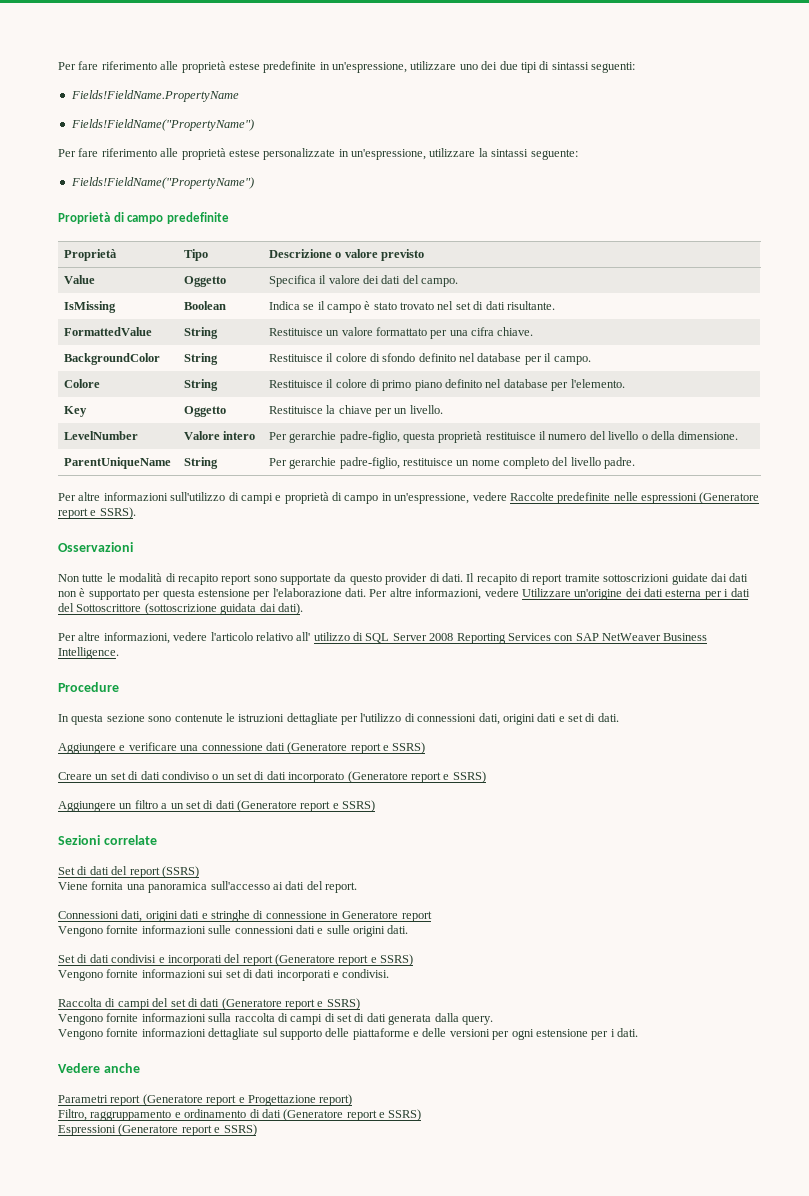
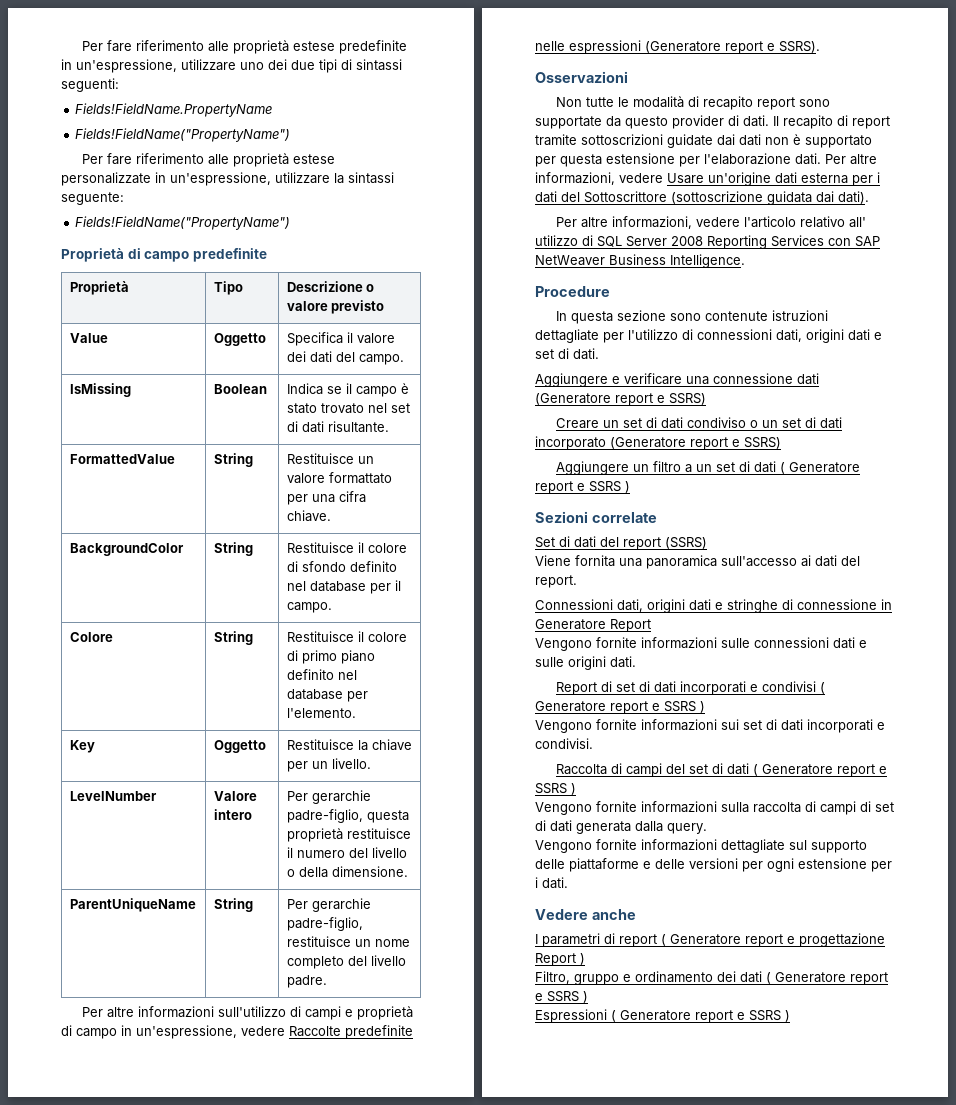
- Per altre informazioni, vedere Utilizzare un'origine dei dati esterna per i dati del Sottoscrittore (sottoscrizione guidata dai dati).
+ Per altre informazioni, vedere Usare un'origine dati esterna per i dati del Sottoscrittore (sottoscrizione guidata dai dati).
- In questa sezione sono contenute le istruzioni dettagliate per l'utilizzo di connessioni dati, origini dati e set di dati.
+ In questa sezione sono contenute istruzioni dettagliate per l'utilizzo di connessioni dati, origini dati e set di dati.
- Aggiungere un filtro a un set di dati (Generatore report e SSRS)
+ Aggiungere un filtro a un set di dati ( Generatore report e SSRS )
- Connessioni dati, origini dati e stringhe di connessione in Generatore report
+ Connessioni dati, origini dati e stringhe di connessione in Generatore Report
- Set di dati condivisi e incorporati del report (Generatore report e SSRS)
+ Report di set di dati incorporati e condivisi ( Generatore report e SSRS )
- Raccolta di campi del set di dati (Generatore report e SSRS)
+ Raccolta di campi del set di dati ( Generatore report e SSRS )
- Parametri report (Generatore report e Progettazione report)
+ I parametri di report ( Generatore report e progettazione Report )
- Filtro, raggruppamento e ordinamento di dati (Generatore report e SSRS)
- Espressioni (Generatore report e SSRS)
+ Filtro, gruppo e ordinamento dei dati ( Generatore report e SSRS )
+ Espressioni ( Generatore report e SSRS )

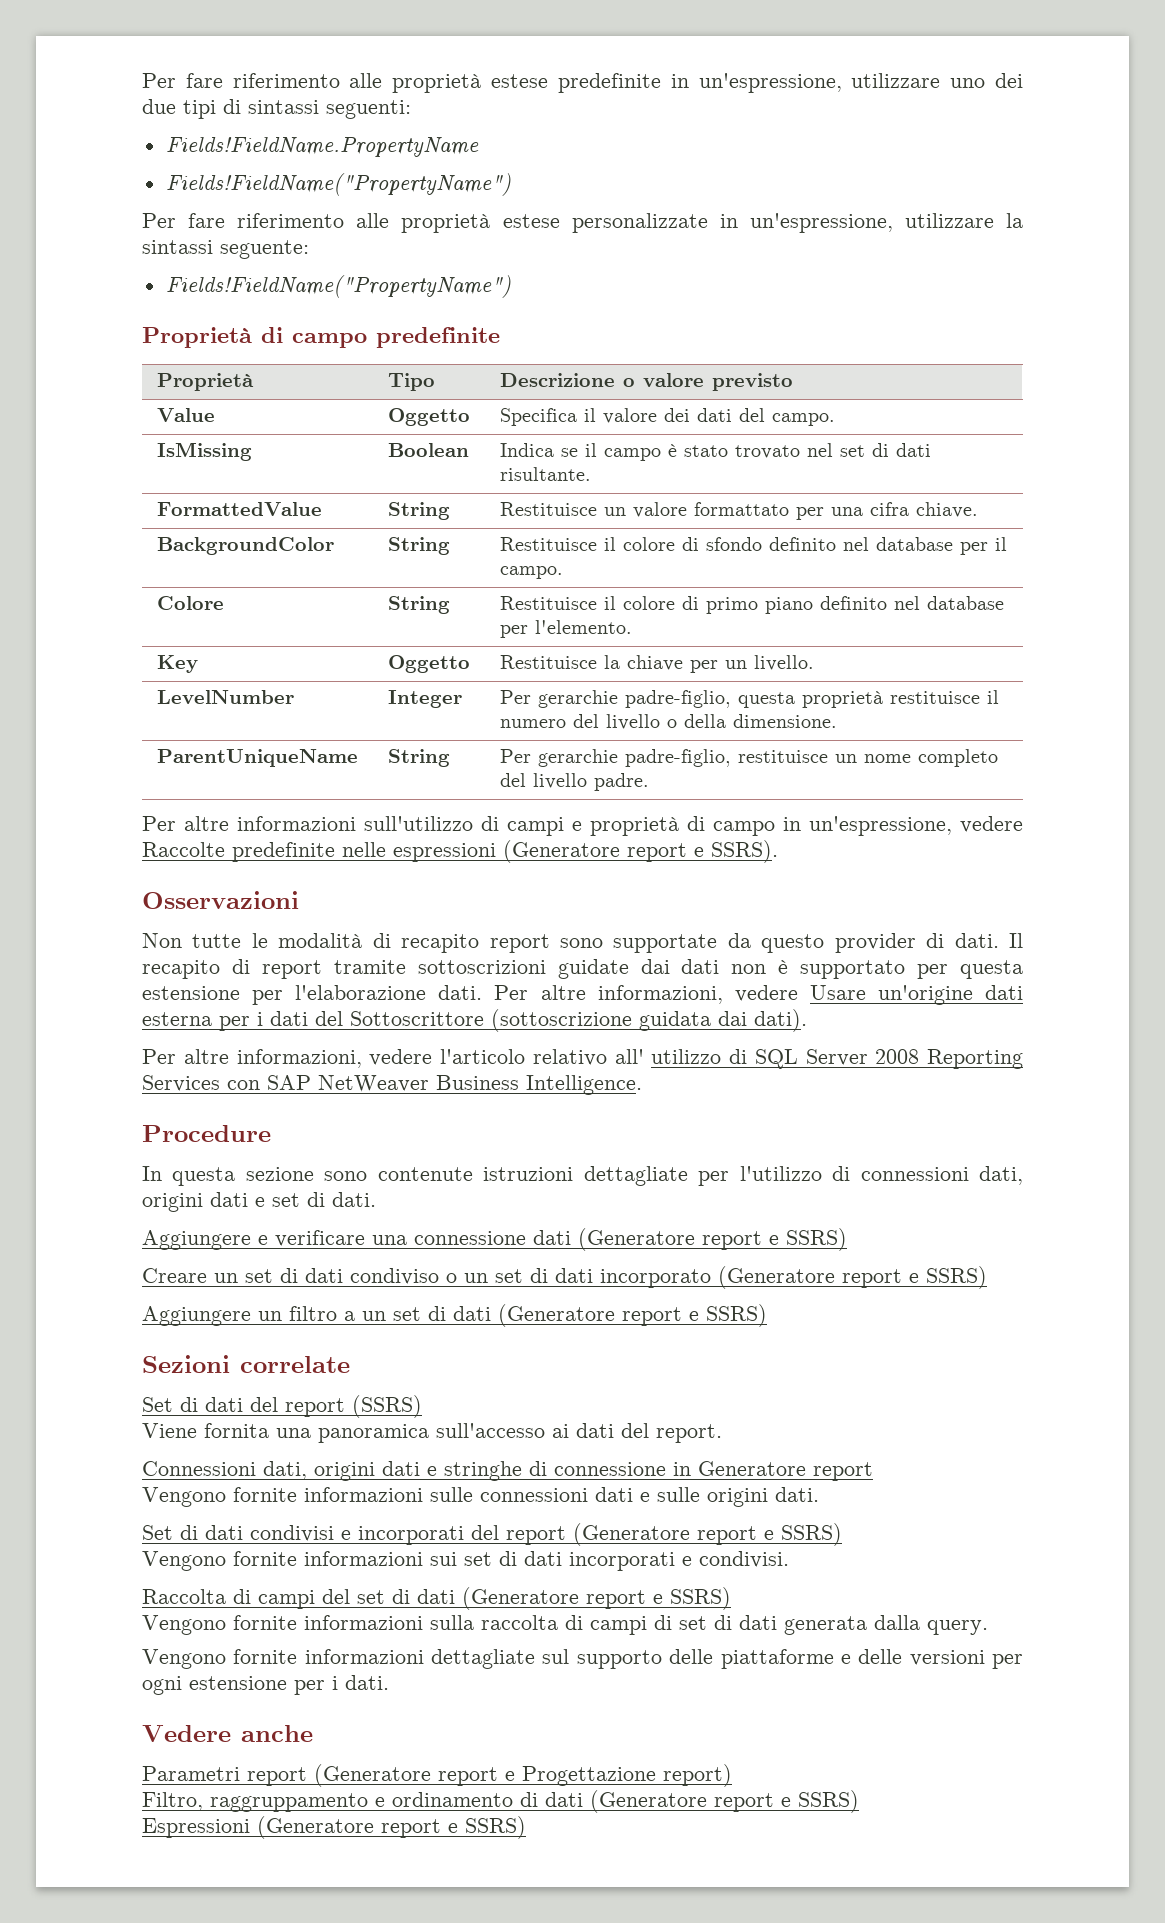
- LevelNumber | Valore intero | Per gerarchie padre-figlio, questa proprietà restituisce il numero del livello o della dimensione.
+ LevelNumber | Integer | Per gerarchie padre-figlio, questa proprietà restituisce il numero del livello o della dimensione.
- Aggiungere un filtro a un set di dati ( Generatore report e SSRS )
+ Aggiungere un filtro a un set di dati (Generatore report e SSRS)
- Connessioni dati, origini dati e stringhe di connessione in Generatore Report
+ Connessioni dati, origini dati e stringhe di connessione in Generatore report
- Report di set di dati incorporati e condivisi ( Generatore report e SSRS )
+ Set di dati condivisi e incorporati del report (Generatore report e SSRS)
- Raccolta di campi del set di dati ( Generatore report e SSRS )
+ Raccolta di campi del set di dati (Generatore report e SSRS)
- I parametri di report ( Generatore report e progettazione Report )
+ Parametri report (Generatore report e Progettazione report)
- Filtro, gruppo e ordinamento dei dati ( Generatore report e SSRS )
- Espressioni ( Generatore report e SSRS )
+ Filtro, raggruppamento e ordinamento di dati (Generatore report e SSRS)
+ Espressioni (Generatore report e SSRS)

